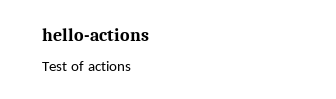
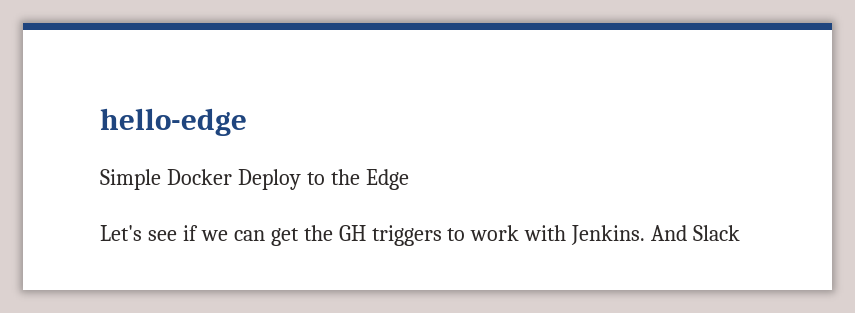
- hello-actions
- Test of actions
+ hello-edge
+ Simple Docker Deploy to the Edge
+ Let's see if we can get the GH triggers to work with Jenkins. And Slack

